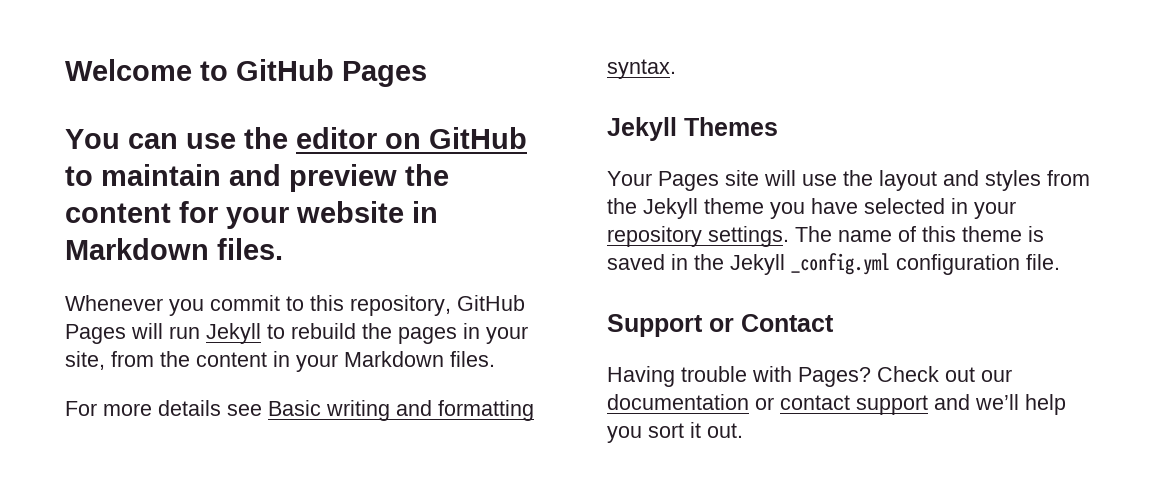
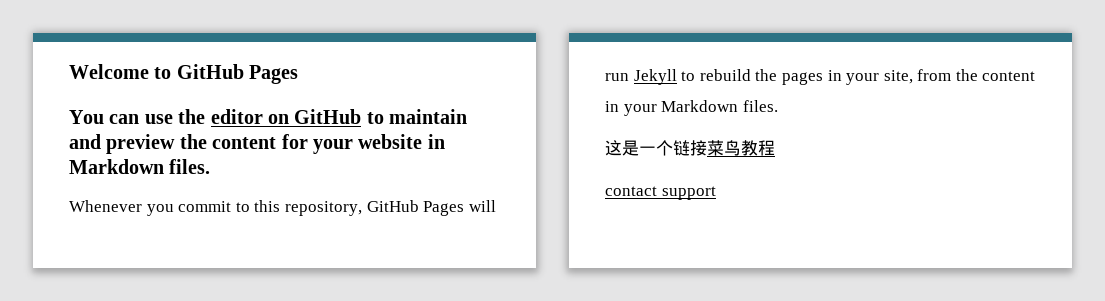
- For more details see Basic writing and formatting syntax.
- Jekyll Themes
- Your Pages site will use the layout and styles from the Jekyll theme you have selected in your repository settings. The name of this theme is saved in the Jekyll _config.yml configuration file.
- Support or Contact
- Having trouble with Pages? Check out our documentation or contact support and we’ll help you sort it out.
+ 这是一个链接菜鸟教程
+ contact support

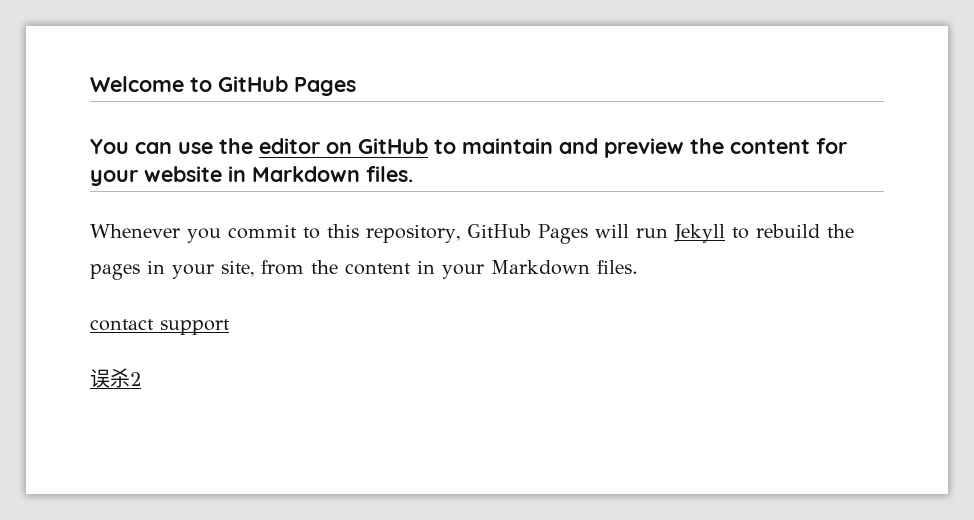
- 这是一个链接菜鸟教程
+ 误杀2

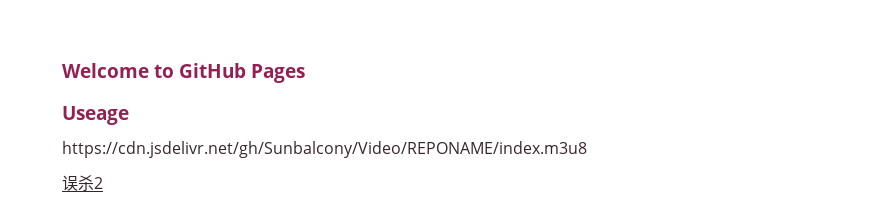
- You can use the editor on GitHub to maintain and preview the content for your website in Markdown files.
- Whenever you commit to this repository, GitHub Pages will run Jekyll to rebuild the pages in your site, from the content in your Markdown files.
- contact support
+ Useage
+ https://cdn.jsdelivr.net/gh/Sunbalcony/Video/REPONAME/index.m3u8

